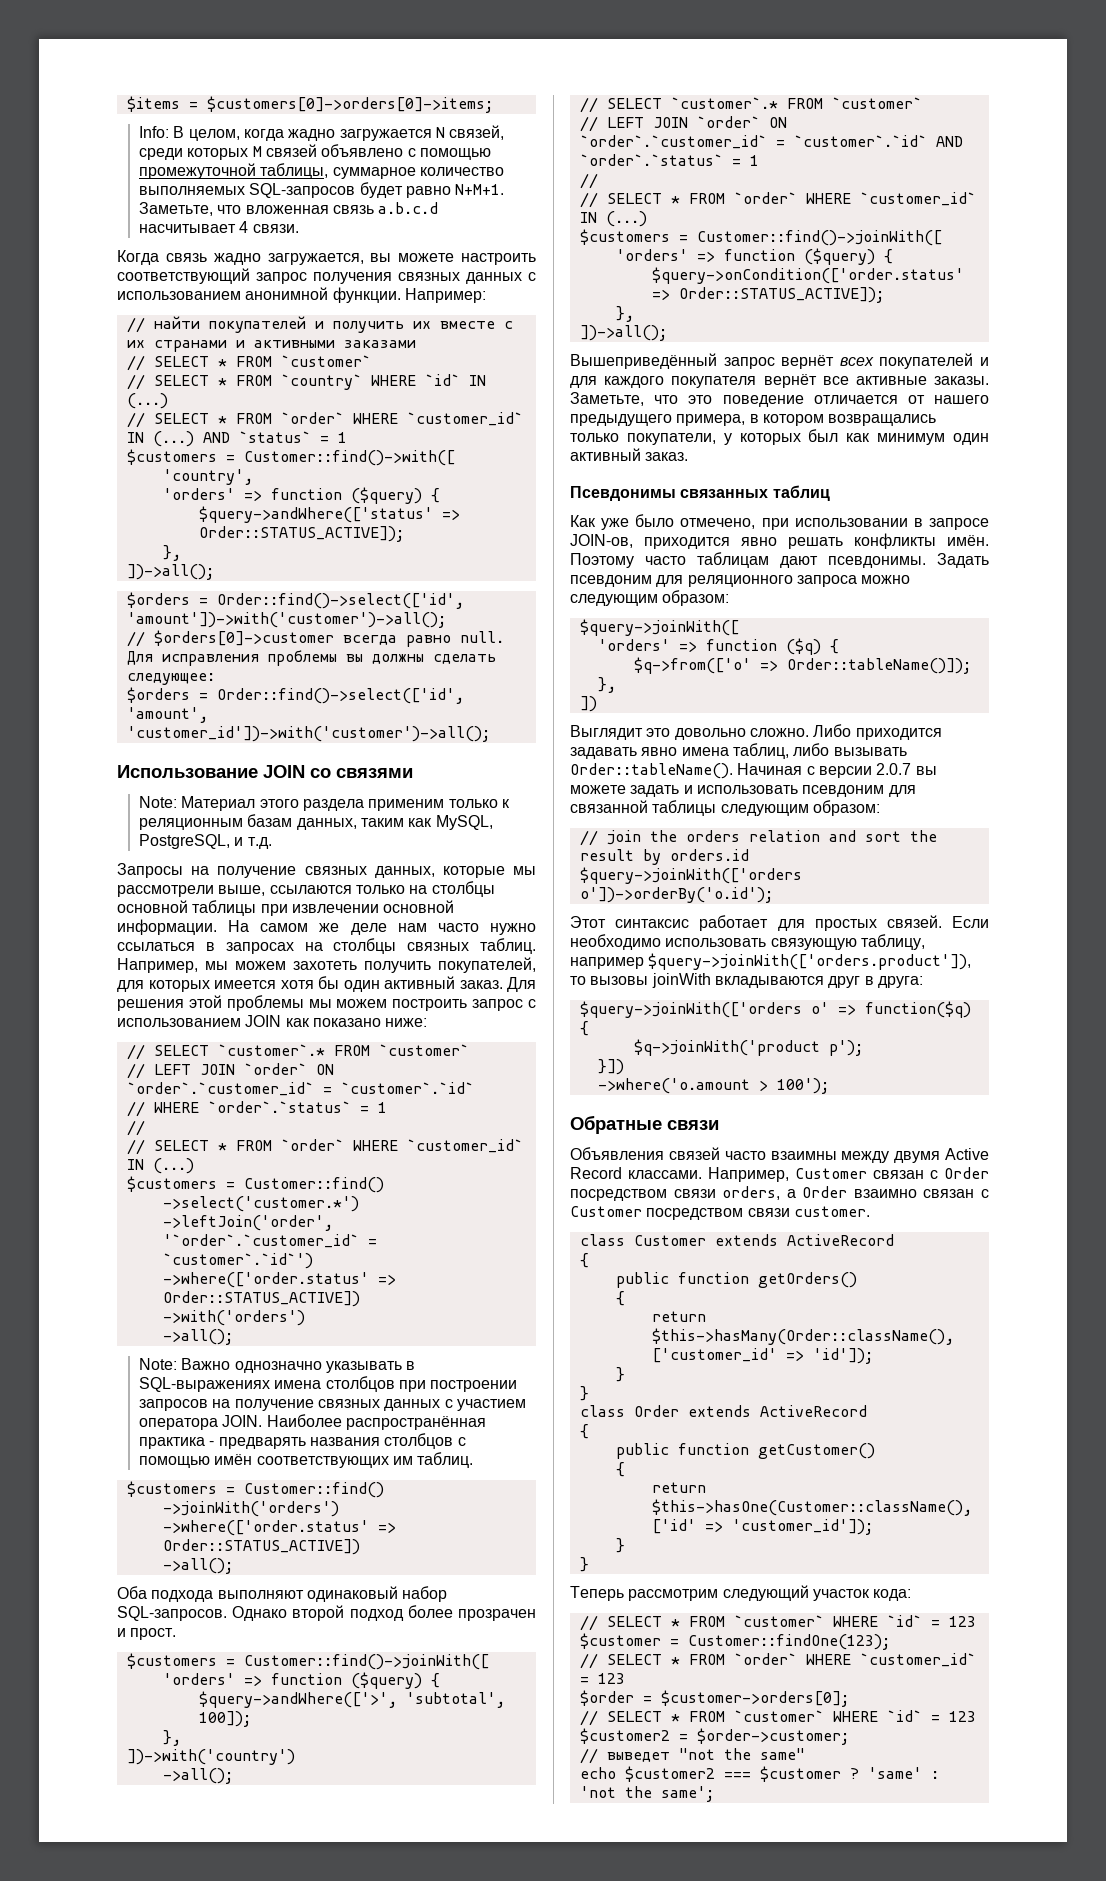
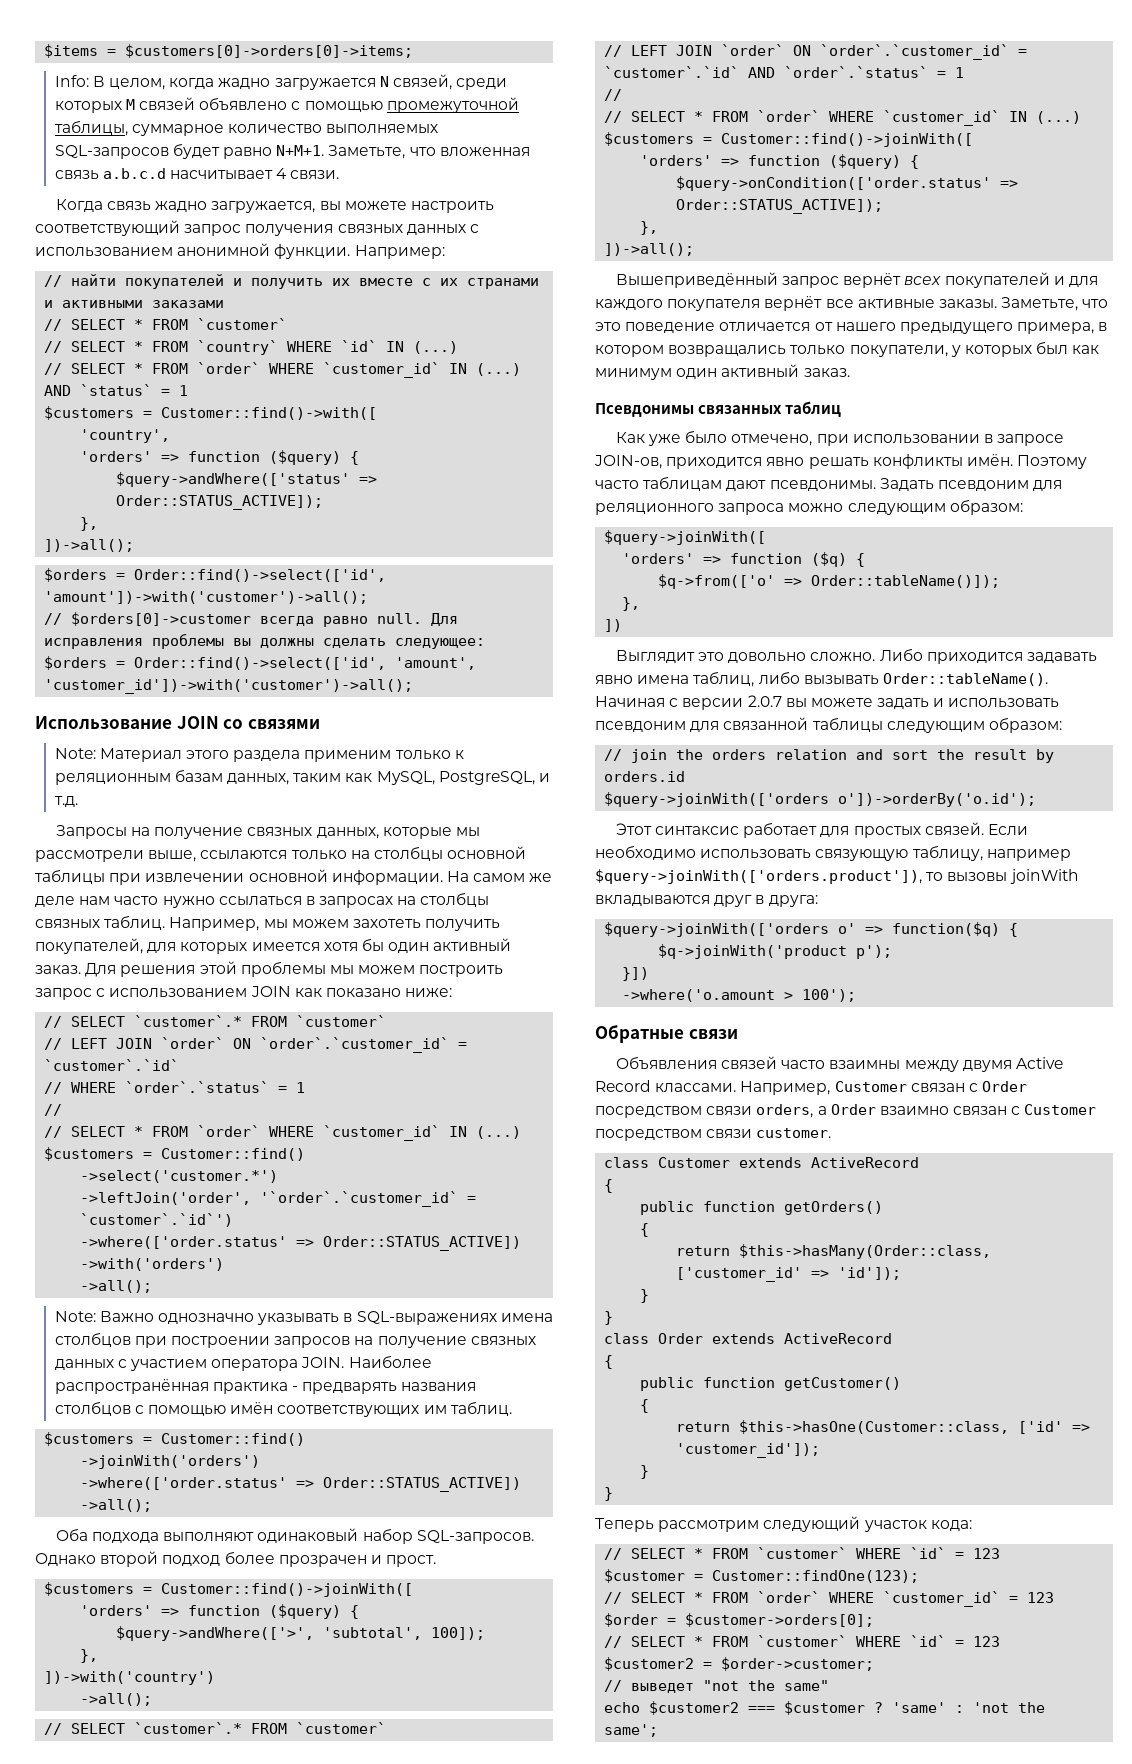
- return $this->hasMany(Order::className(), ['customer_id' => 'id']);
+ return $this->hasMany(Order::class, ['customer_id' => 'id']);
- return $this->hasOne(Customer::className(), ['id' => 'customer_id']);
+ return $this->hasOne(Customer::class, ['id' => 'customer_id']);

